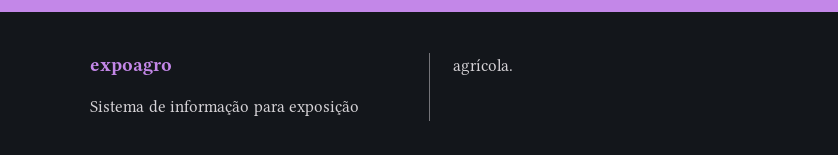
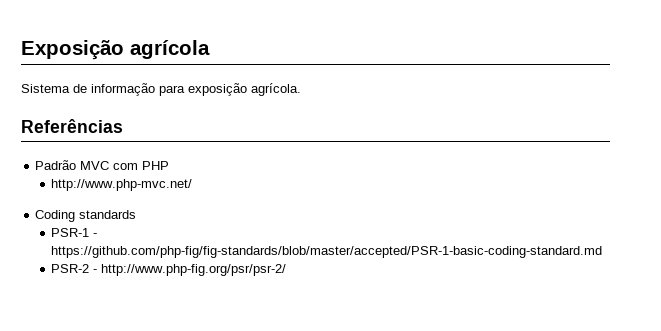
- expoagro
+ Exposição agrícola
+ Referências
+ Padrão MVC com PHP
+ http://www.php-mvc.net/
+ Coding standards
+ PSR-1 - https://github.com/php-fig/fig-standards/blob/master/accepted/PSR-1-basic-coding-standard.md
+ PSR-2 - http://www.php-fig.org/psr/psr-2/

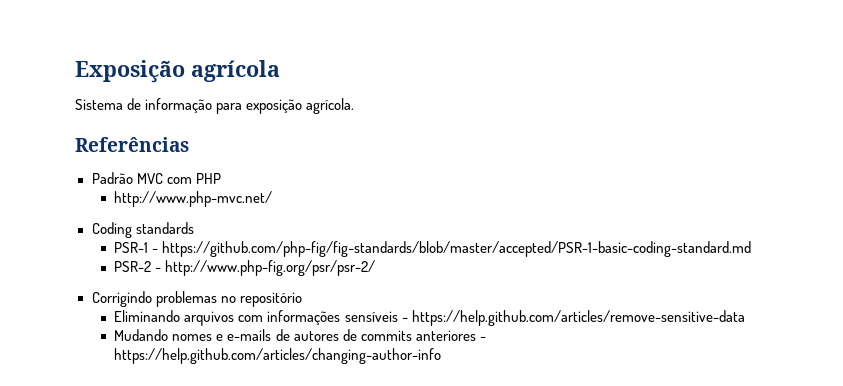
+ Corrigindo problemas no repositório
+ Eliminando arquivos com informações sensíveis - https://help.github.com/articles/remove-sensitive-data
+ Mudando nomes e e-mails de autores de commits anteriores - https://help.github.com/articles/changing-author-info

